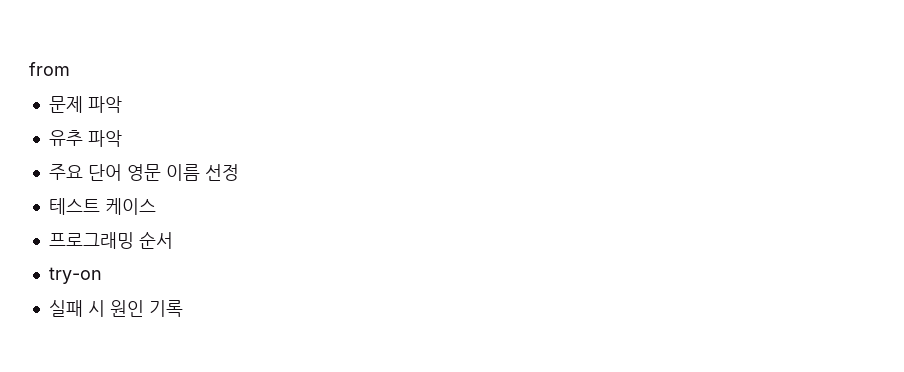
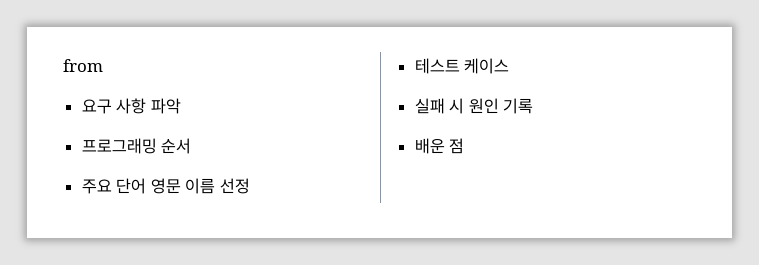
- 문제 파악
- 유추 파악
+ 요구 사항 파악
+ 프로그래밍 순서
- 프로그래밍 순서
- try-on
+ 배운 점

